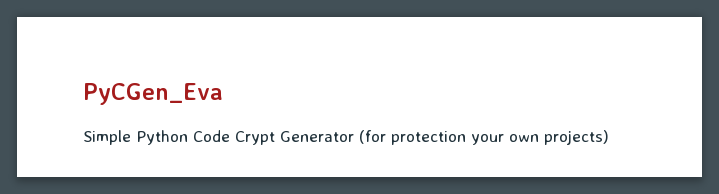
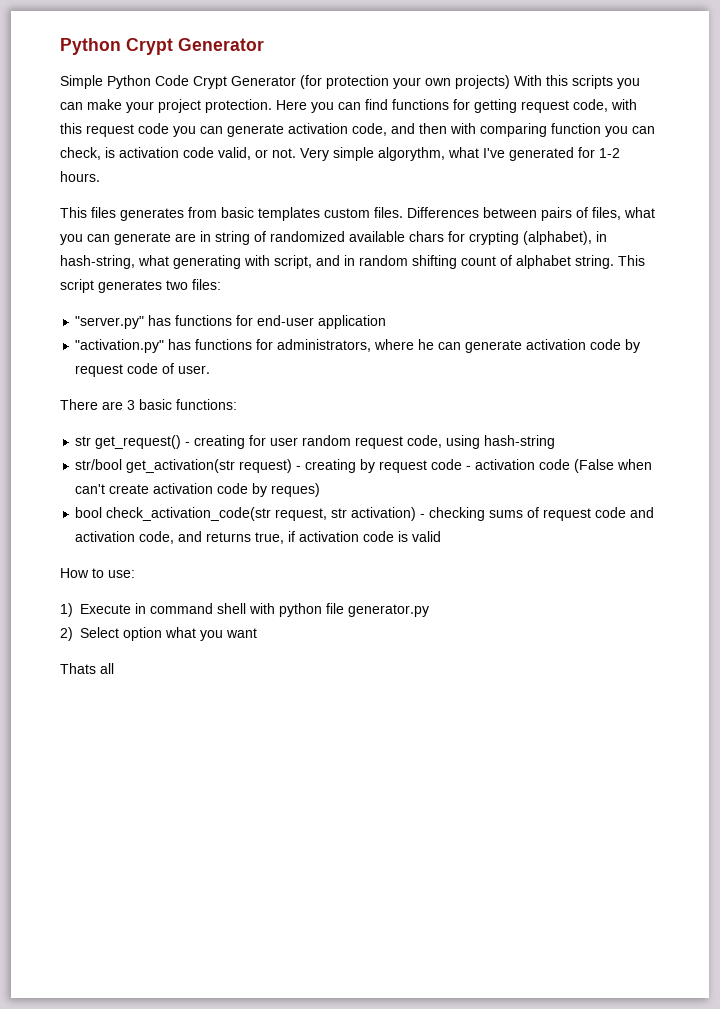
- PyCGen_Eva
+ Python Crypt Generator
- Simple Python Code Crypt Generator (for protection your own projects)
+ Simple Python Code Crypt Generator (for protection your own projects) With this scripts you can make your project protection. Here you can find functions for getting request code, with this request code you can generate activation code, and then with comparing function you can check, is activation code valid, or not. Very simple algorythm, what I've generated for 1-2 hours.
+ This files generates from basic templates custom files. Differences between pairs of files, what you can generate are in string of randomized available chars for crypting (alphabet), in hash-string, what generating with script, and in random shifting count of alphabet string. This script generates two files:
+ "server.py" has functions for end-user application
+ "activation.py" has functions for administrators, where he can generate activation code by request code of user.
+ There are 3 basic functions:
+ str get_request() - creating for user random request code, using hash-string
+ str/bool get_activation(str request) - creating by request code - activation code (False when can't create activation code by reques)
+ bool check_activation_code(str request, str activation) - checking sums of request code and activation code, and returns true, if activation code is valid
+ How to use:
+ 1) Execute in command shell with python file generator.py
+ 2) Select option what you want
+ Thats all

